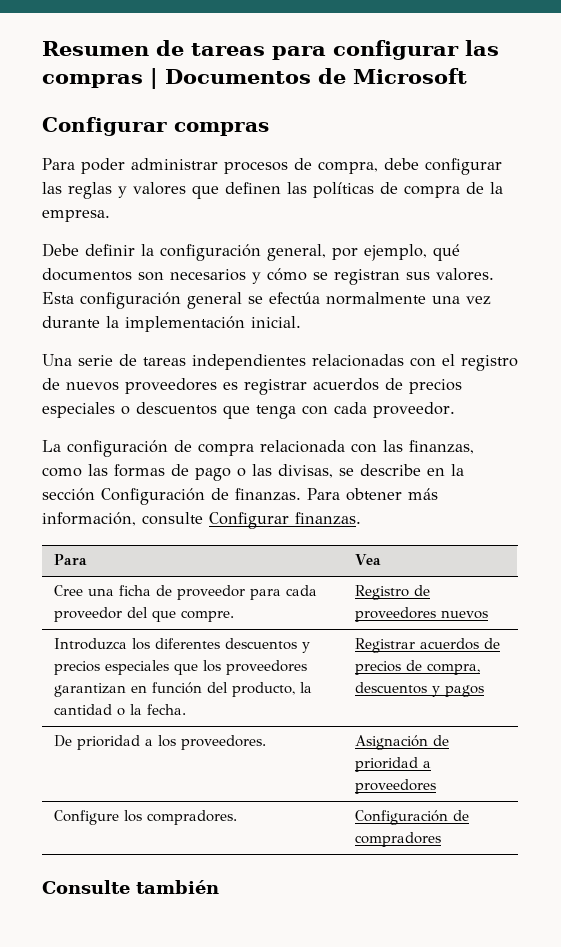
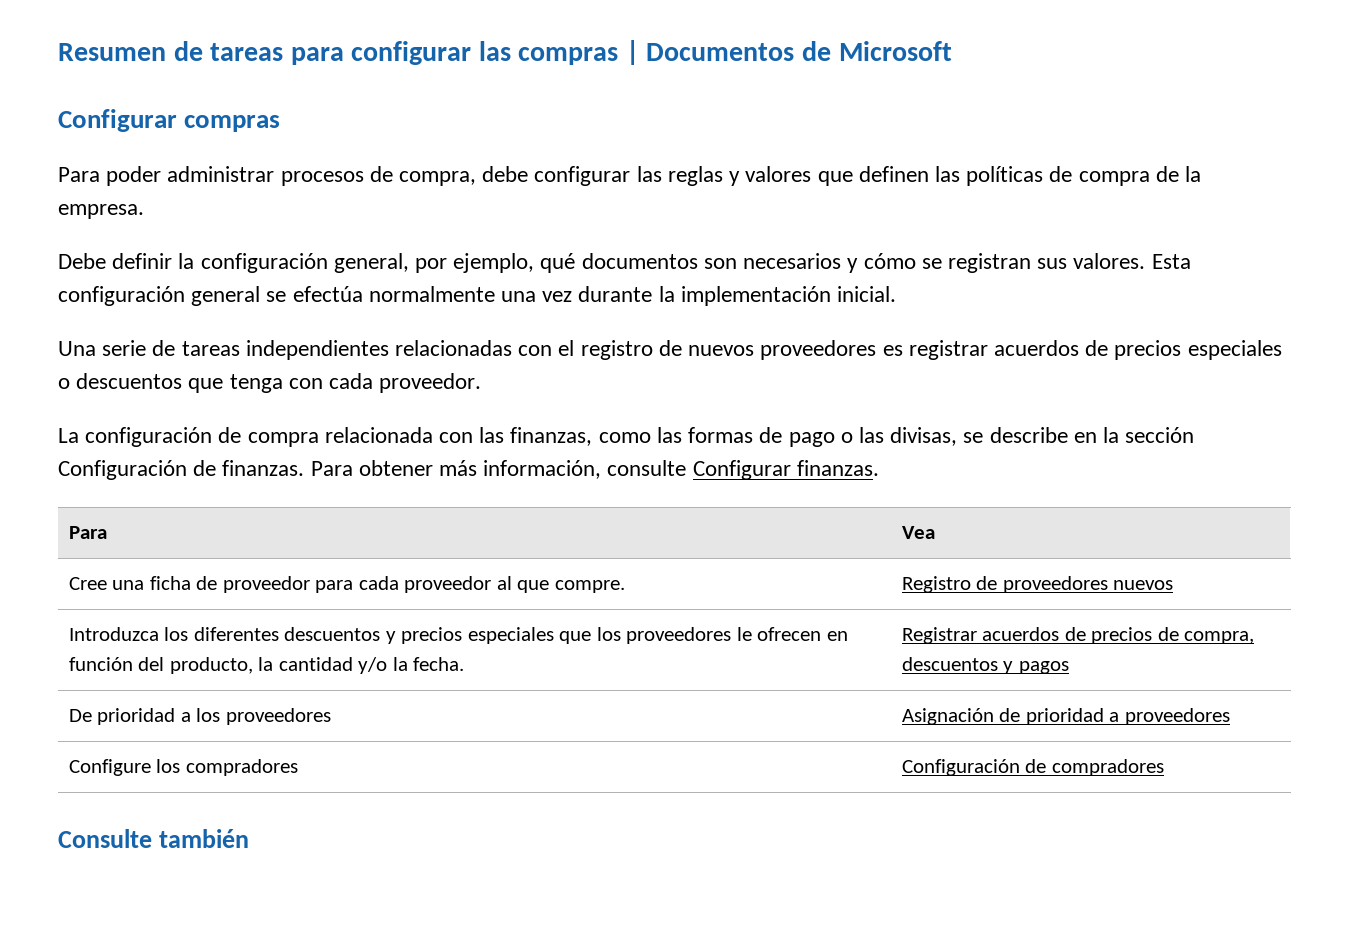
- Cree una ficha de proveedor para cada proveedor del que compre. | Registro de proveedores nuevos
+ Cree una ficha de proveedor para cada proveedor al que compre. | Registro de proveedores nuevos
- Introduzca los diferentes descuentos y precios especiales que los proveedores garantizan en función del producto, la cantidad o la fecha. | Registrar acuerdos de precios de compra, descuentos y pagos
+ Introduzca los diferentes descuentos y precios especiales que los proveedores le ofrecen en función del producto, la cantidad y/o la fecha. | Registrar acuerdos de precios de compra, descuentos y pagos
- De prioridad a los proveedores. | Asignación de prioridad a proveedores
+ De prioridad a los proveedores | Asignación de prioridad a proveedores
- Configure los compradores. | Configuración de compradores
+ Configure los compradores | Configuración de compradores

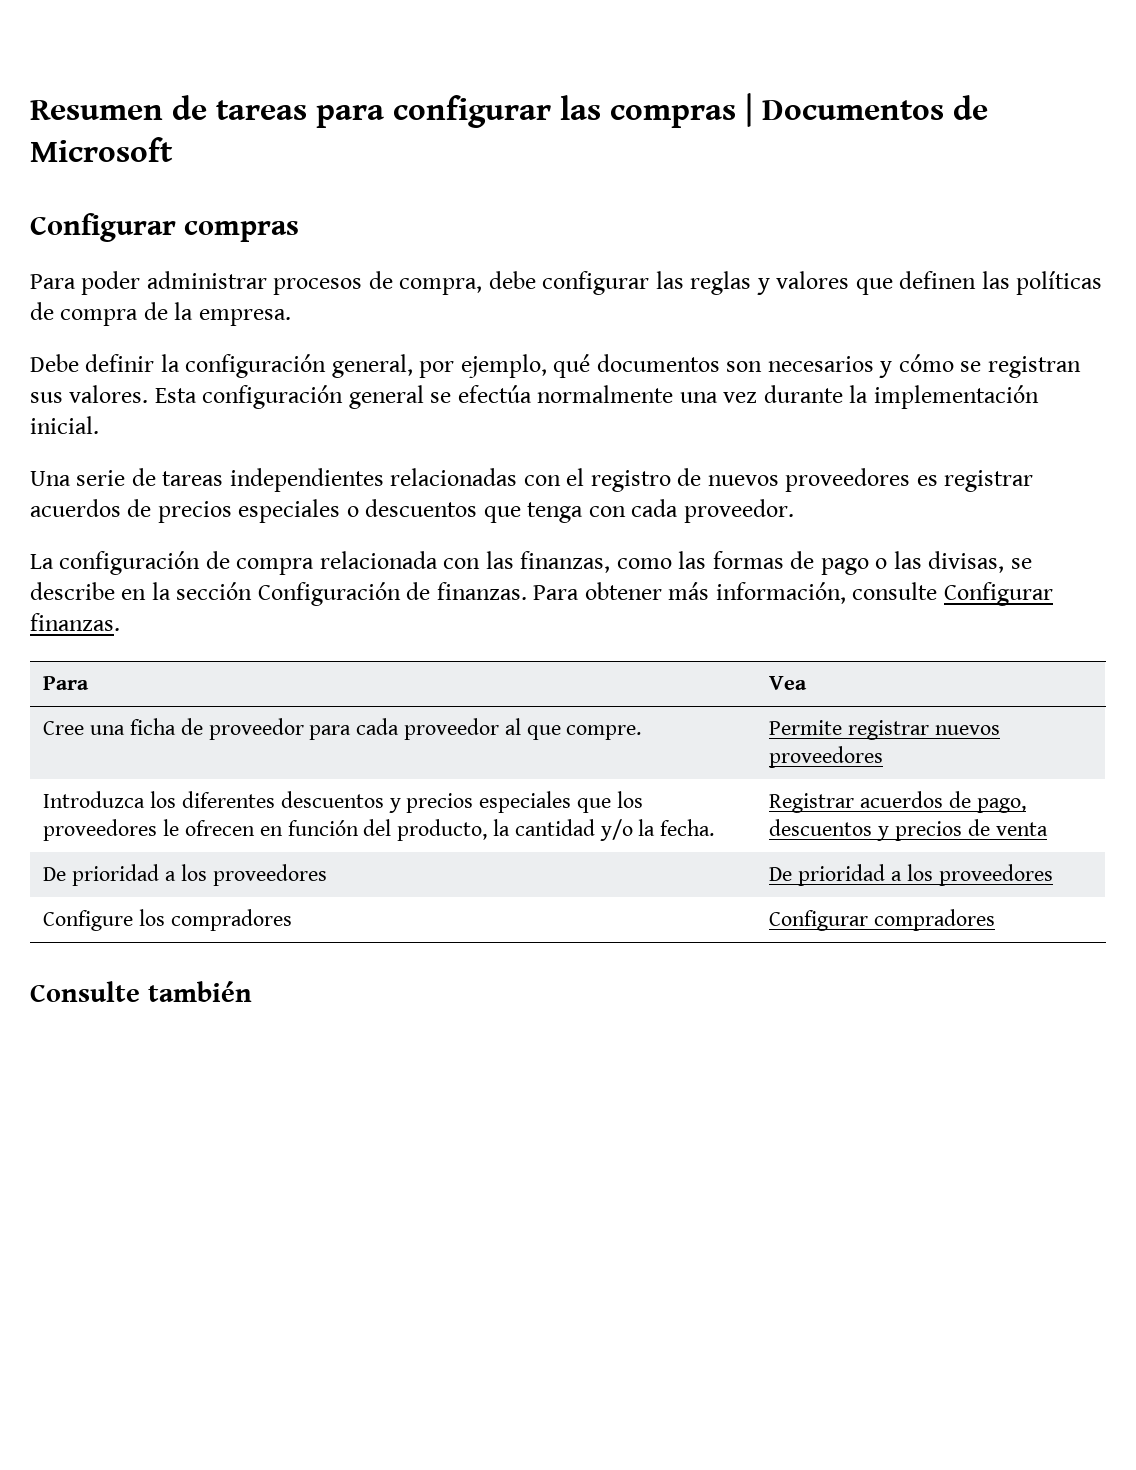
- Cree una ficha de proveedor para cada proveedor al que compre. | Registro de proveedores nuevos
+ Cree una ficha de proveedor para cada proveedor al que compre. | Permite registrar nuevos proveedores
- Introduzca los diferentes descuentos y precios especiales que los proveedores le ofrecen en función del producto, la cantidad y/o la fecha. | Registrar acuerdos de precios de compra, descuentos y pagos
+ Introduzca los diferentes descuentos y precios especiales que los proveedores le ofrecen en función del producto, la cantidad y/o la fecha. | Registrar acuerdos de pago, descuentos y precios de venta
- De prioridad a los proveedores | Asignación de prioridad a proveedores
+ De prioridad a los proveedores | De prioridad a los proveedores
- Configure los compradores | Configuración de compradores
+ Configure los compradores | Configurar compradores

